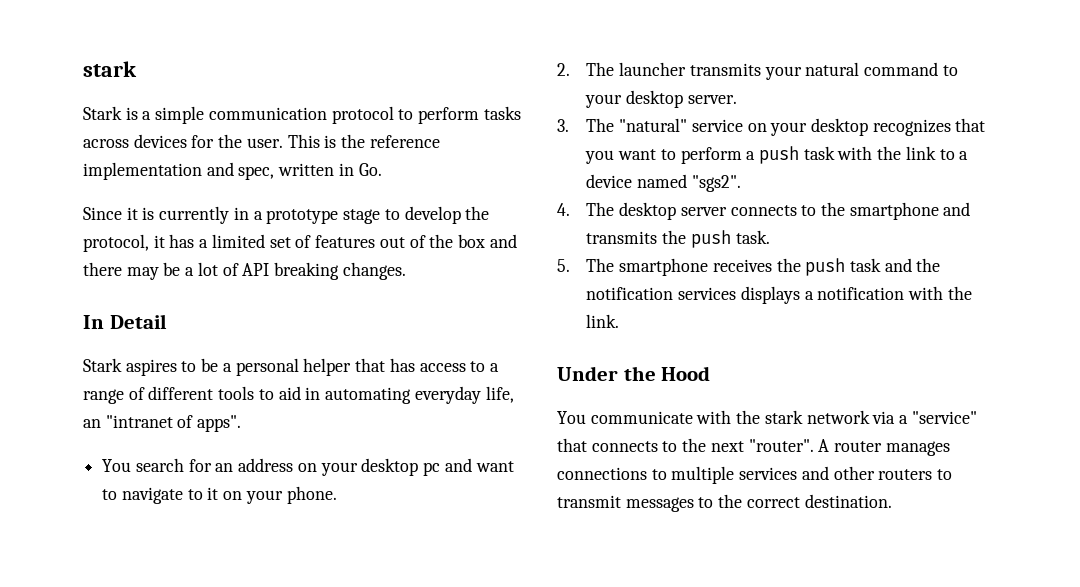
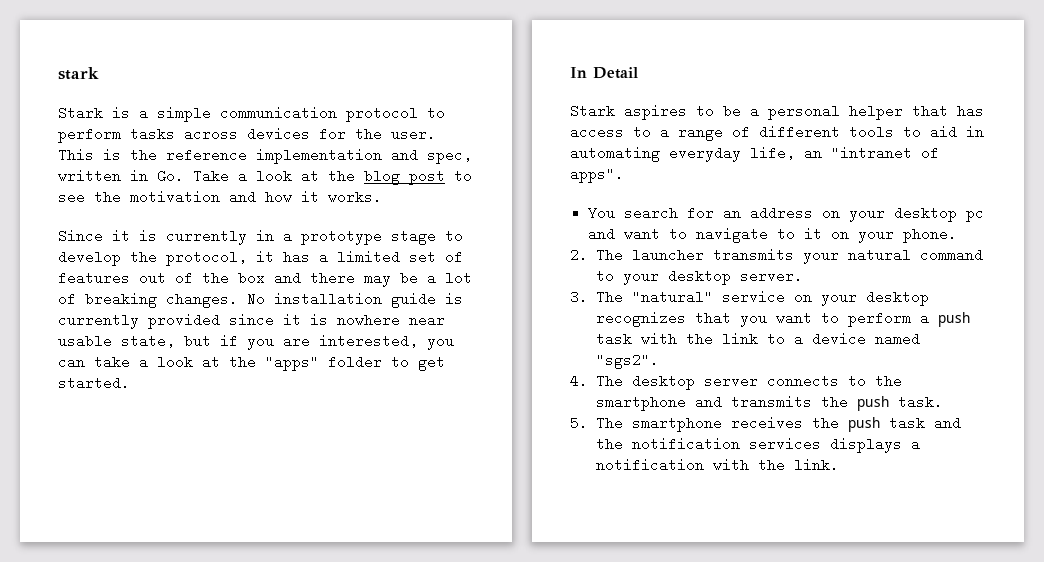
- This is the reference implementation and spec, written in Go.
+ This is the reference implementation and spec, written in Go. Take a look at the blog post to see the motivation and how it works.
- Since it is currently in a prototype stage to develop the protocol, it has a limited set of features out of the box and there may be a lot of API breaking changes.
+ Since it is currently in a prototype stage to develop the protocol, it has a limited set of features out of the box and there may be a lot of breaking changes. No installation guide is currently provided since it is nowhere near usable state, but if you are interested, you can take a look at the "apps" folder to get started.
- Under the Hood
- You communicate with the stark network via a "service" that connects to the next "router". A router manages connections to multiple services and other routers to transmit messages to the correct destination.

